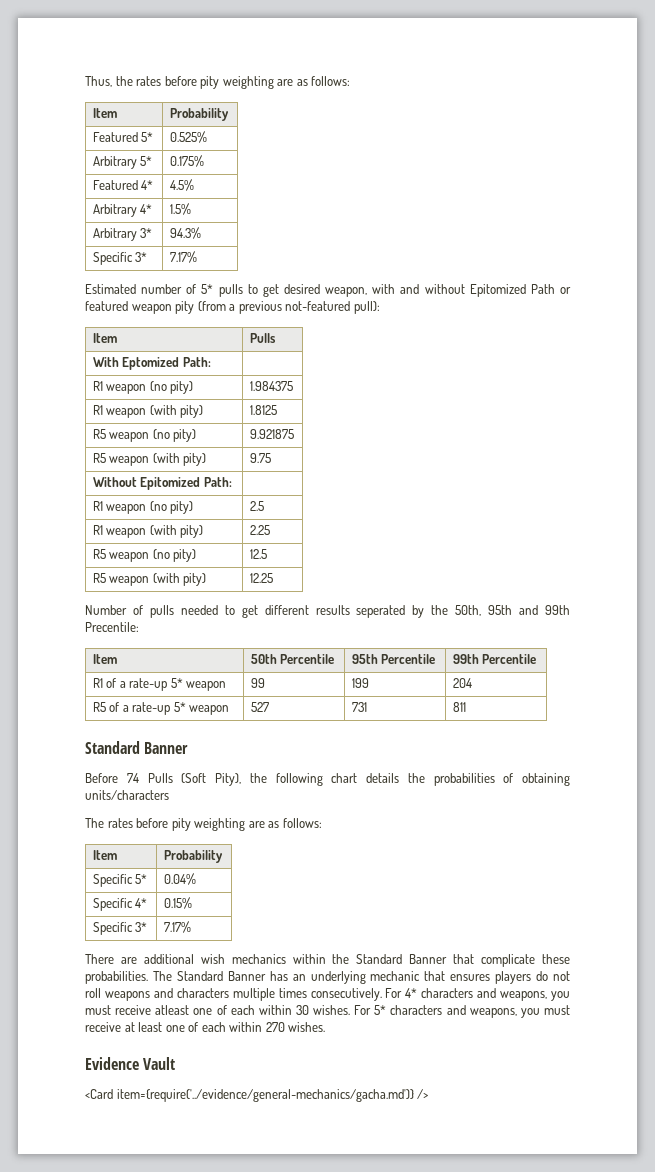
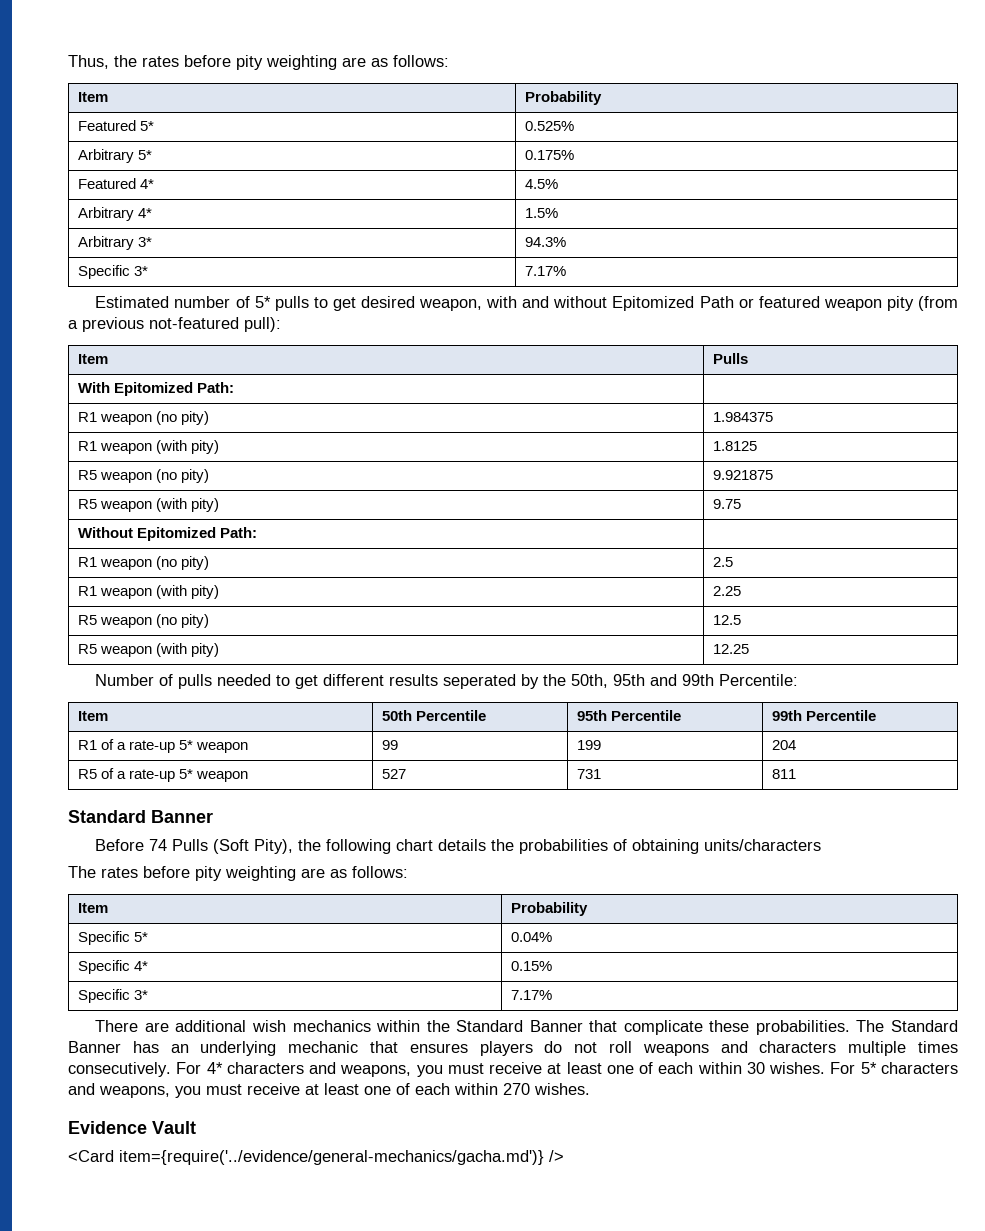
- With Eptomized Path: |
+ With Epitomized Path: |
- Number of pulls needed to get different results seperated by the 50th, 95th and 99th Precentile:
+ Number of pulls needed to get different results seperated by the 50th, 95th and 99th Percentile:
- For 4* characters and weapons, you must receive atleast one of each within 30 wishes.
+ For 4* characters and weapons, you must receive at least one of each within 30 wishes.

